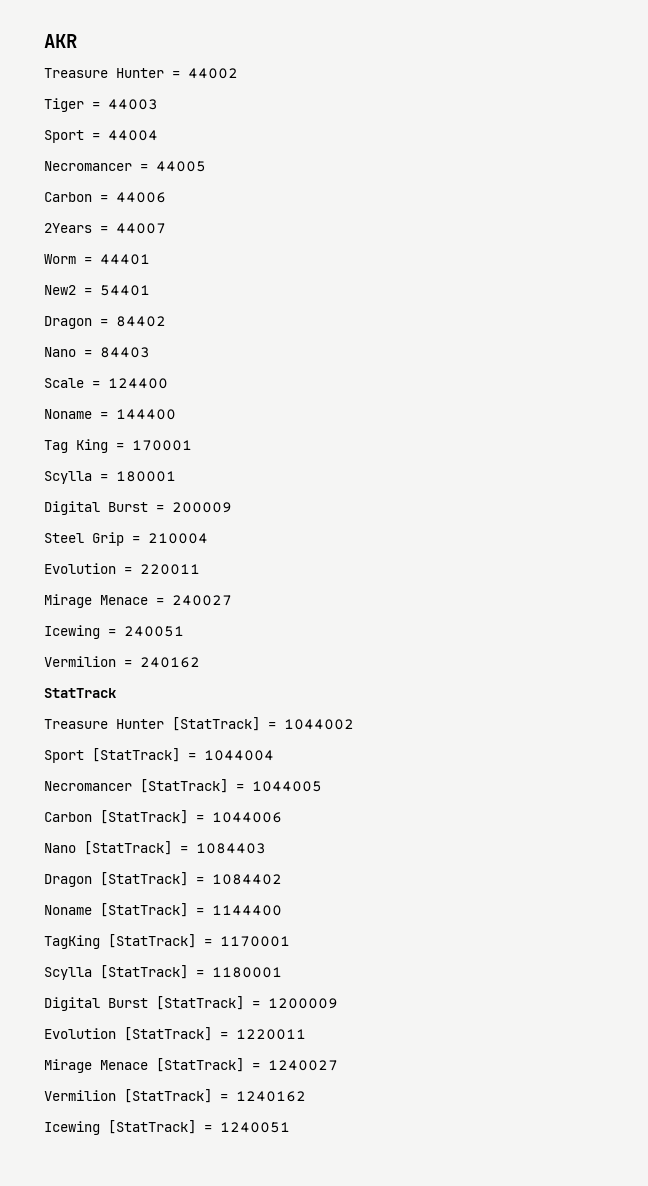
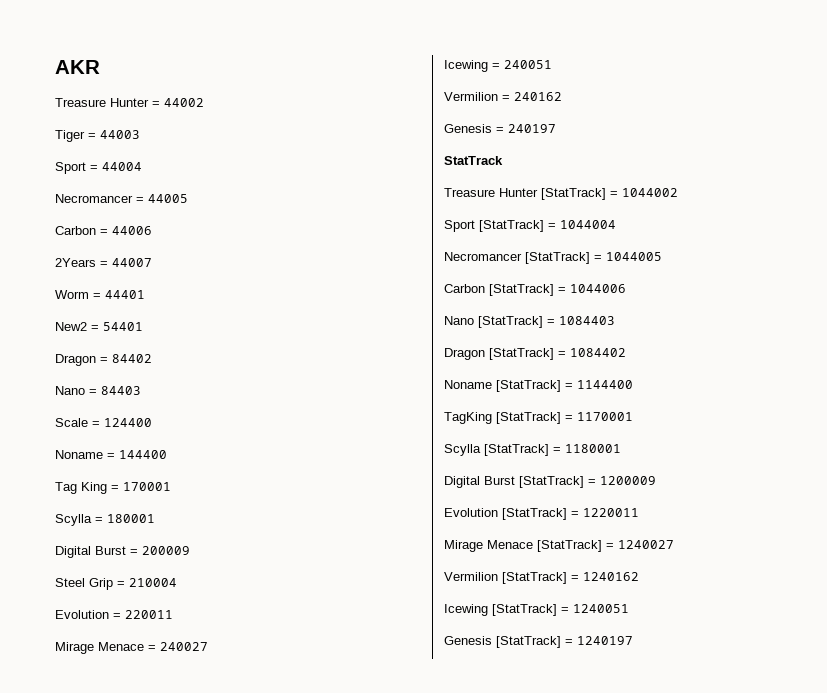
+ Genesis = 240197
+ Genesis [StatTrack] = 1240197

